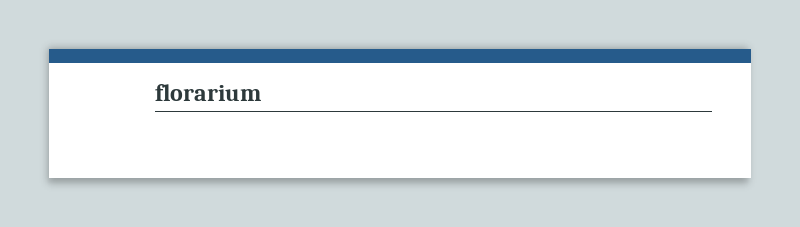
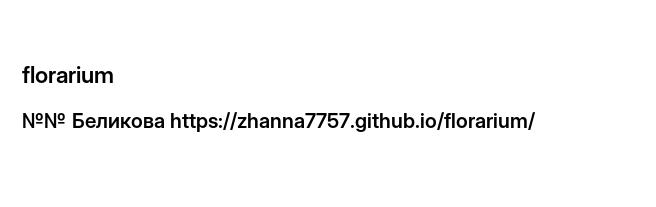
+ №№ Беликова https://zhanna7757.github.io/florarium/

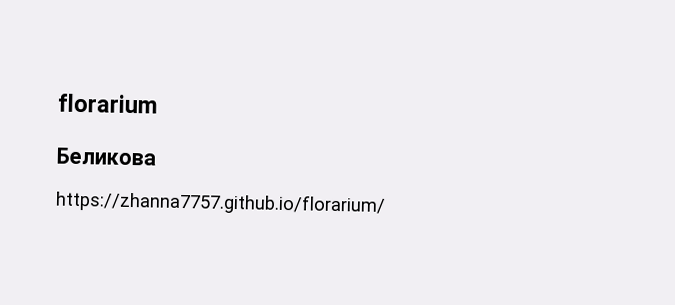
- №№ Беликова https://zhanna7757.github.io/florarium/
+ Беликова
+ https://zhanna7757.github.io/florarium/

